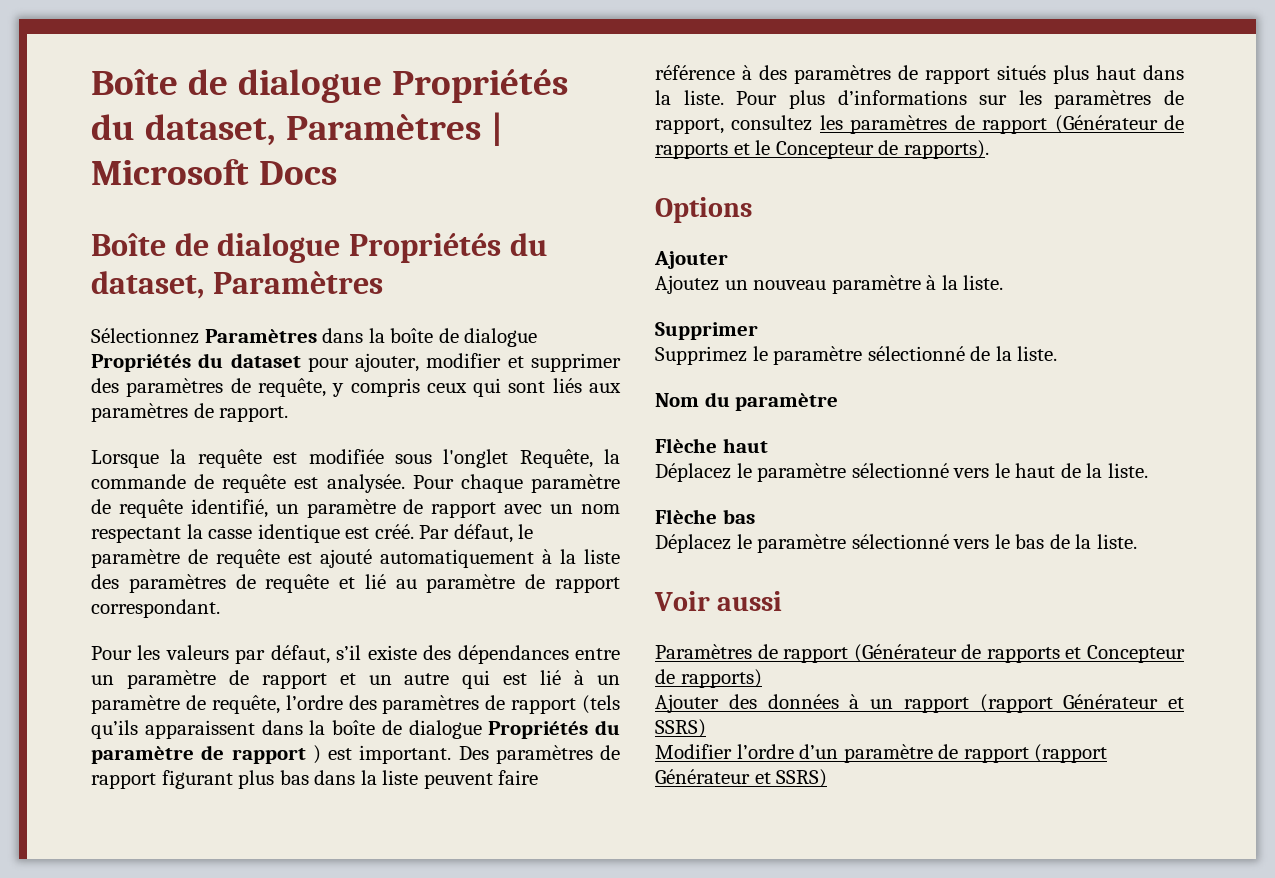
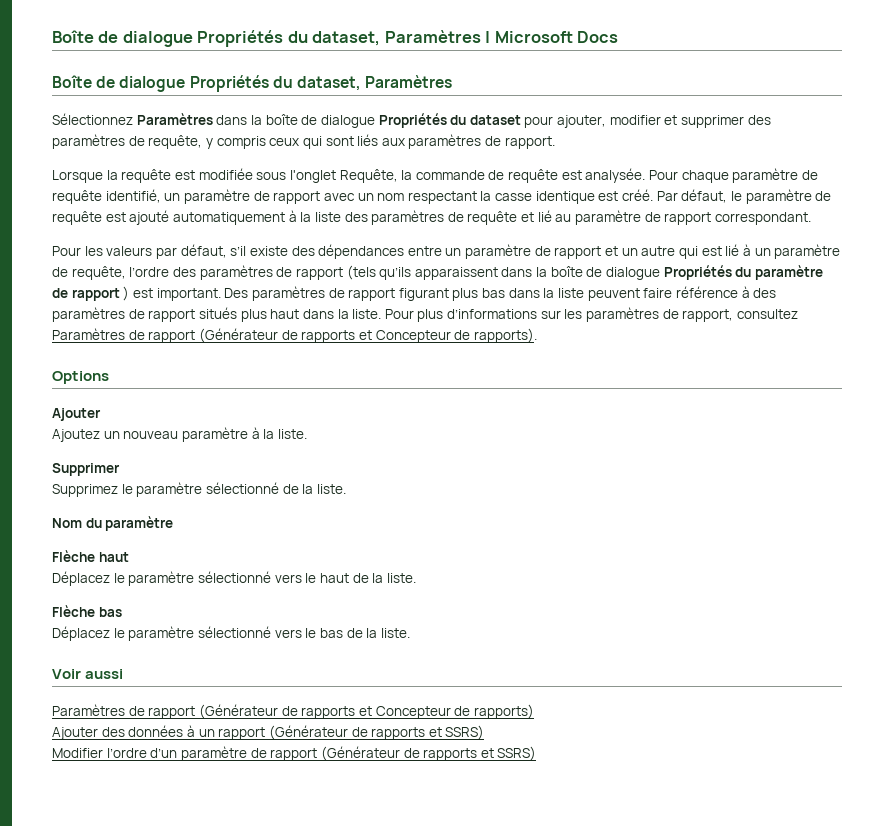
- Pour plus d’informations sur les paramètres de rapport, consultez les paramètres de rapport (Générateur de rapports et le Concepteur de rapports).
+ Pour plus d’informations sur les paramètres de rapport, consultez Paramètres de rapport (Générateur de rapports et Concepteur de rapports).
- Ajouter des données à un rapport (rapport Générateur et SSRS)
+ Ajouter des données à un rapport (Générateur de rapports et SSRS)
- Modifier l’ordre d’un paramètre de rapport (rapport Générateur et SSRS)
+ Modifier l’ordre d’un paramètre de rapport (Générateur de rapports et SSRS)

